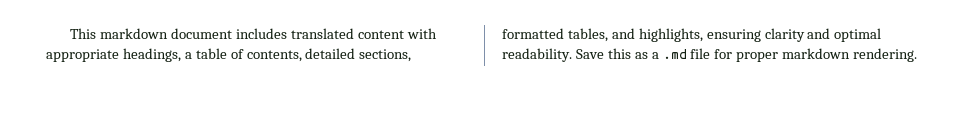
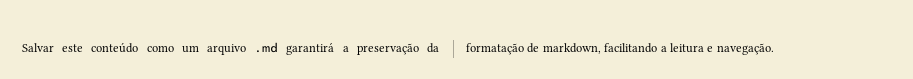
- This markdown document includes translated content with appropriate headings, a table of contents, detailed sections, formatted tables, and highlights, ensuring clarity and optimal readability. Save this as a .md file for proper markdown rendering.
+ Salvar este conteúdo como um arquivo .md garantirá a preservação da formatação de markdown, facilitando a leitura e navegação.

